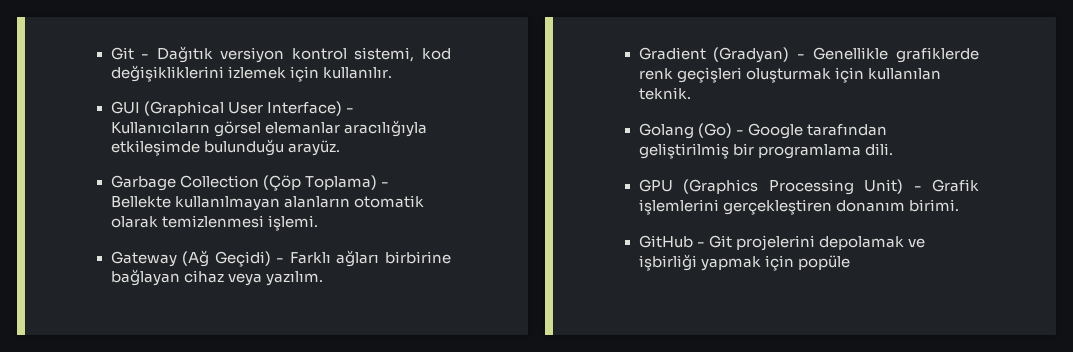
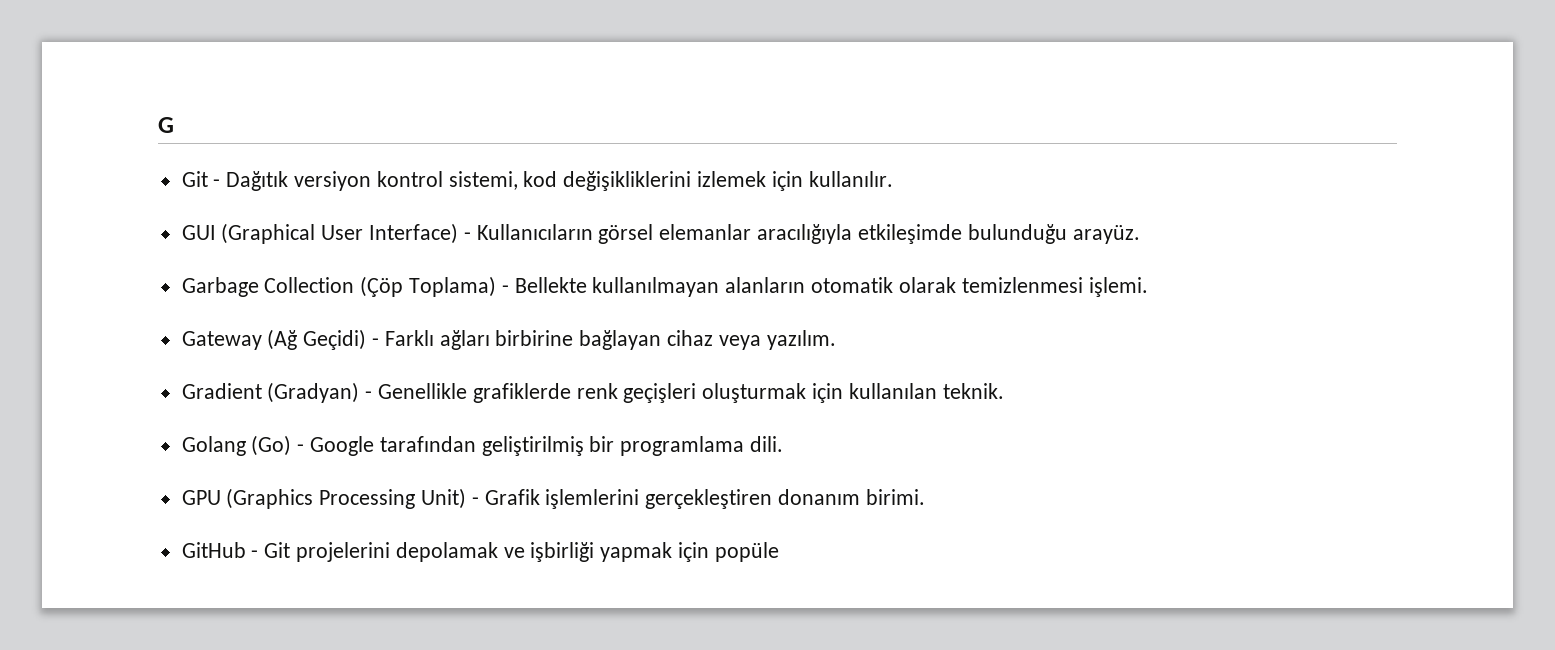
+ G

